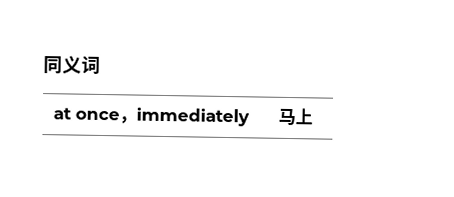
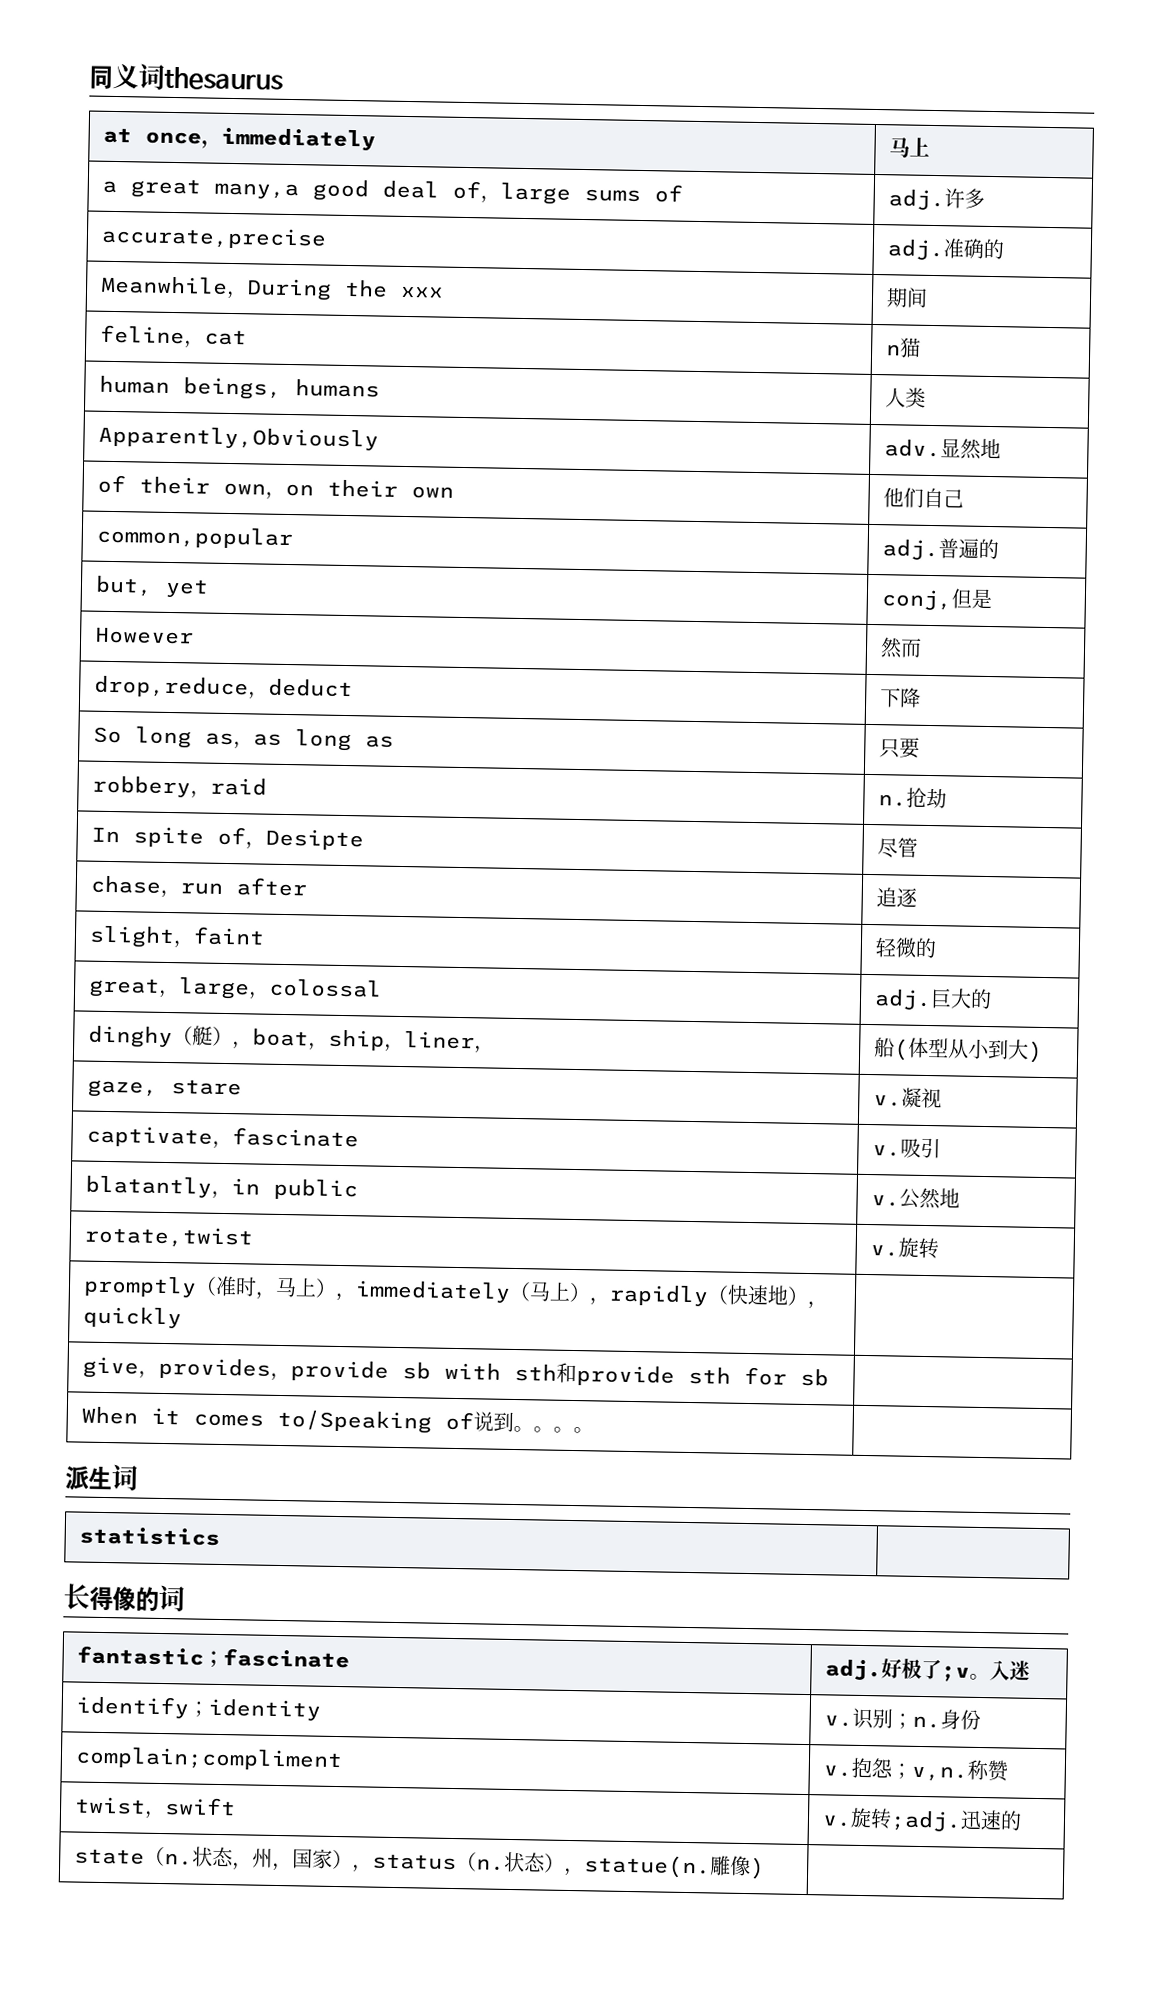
- 同义词
+ 同义词thesaurus
+ a great many,a good deal of，large sums of | adj.许多
+ accurate,precise | adj.准确的
+ Meanwhile，During the xxx | 期间
+ feline，cat | n猫
+ human beings, humans | 人类
+ Apparently,Obviously | adv.显然地
+ of their own，on their own | 他们自己
+ common,popular | adj.普遍的
+ but, yet | conj,但是
+ However | 然而
+ drop,reduce，deduct | 下降
+ So long as，as long as | 只要
+ robbery，raid | n.抢劫
+ In spite of，Desipte | 尽管
+ chase，run after | 追逐
+ slight，faint | 轻微的
+ great，large，colossal | adj.巨大的
+ dinghy（艇），boat，ship，liner， | 船(体型从小到大)
+ gaze, stare | v.凝视
+ captivate，fascinate | v.吸引
+ blatantly，in public | v.公然地
+ rotate,twist | v.旋转
+ promptly（准时，马上），immediately（马上），rapidly（快速地），quickly |
+ give，provides，provide sb with sth和provide sth for sb |
+ When it comes to/Speaking of说到。。。。 |
+ 派生词
+ statistics |
+ 长得像的词
+ fantastic；fascinate | adj.好极了;v。入迷
+ identify；identity | v.识别；n.身份
+ complain;compliment | v.抱怨；v,n.称赞
+ twist，swift | v.旋转;adj.迅速的
+ state（n.状态，州，国家），status（n.状态），statue(n.雕像) |

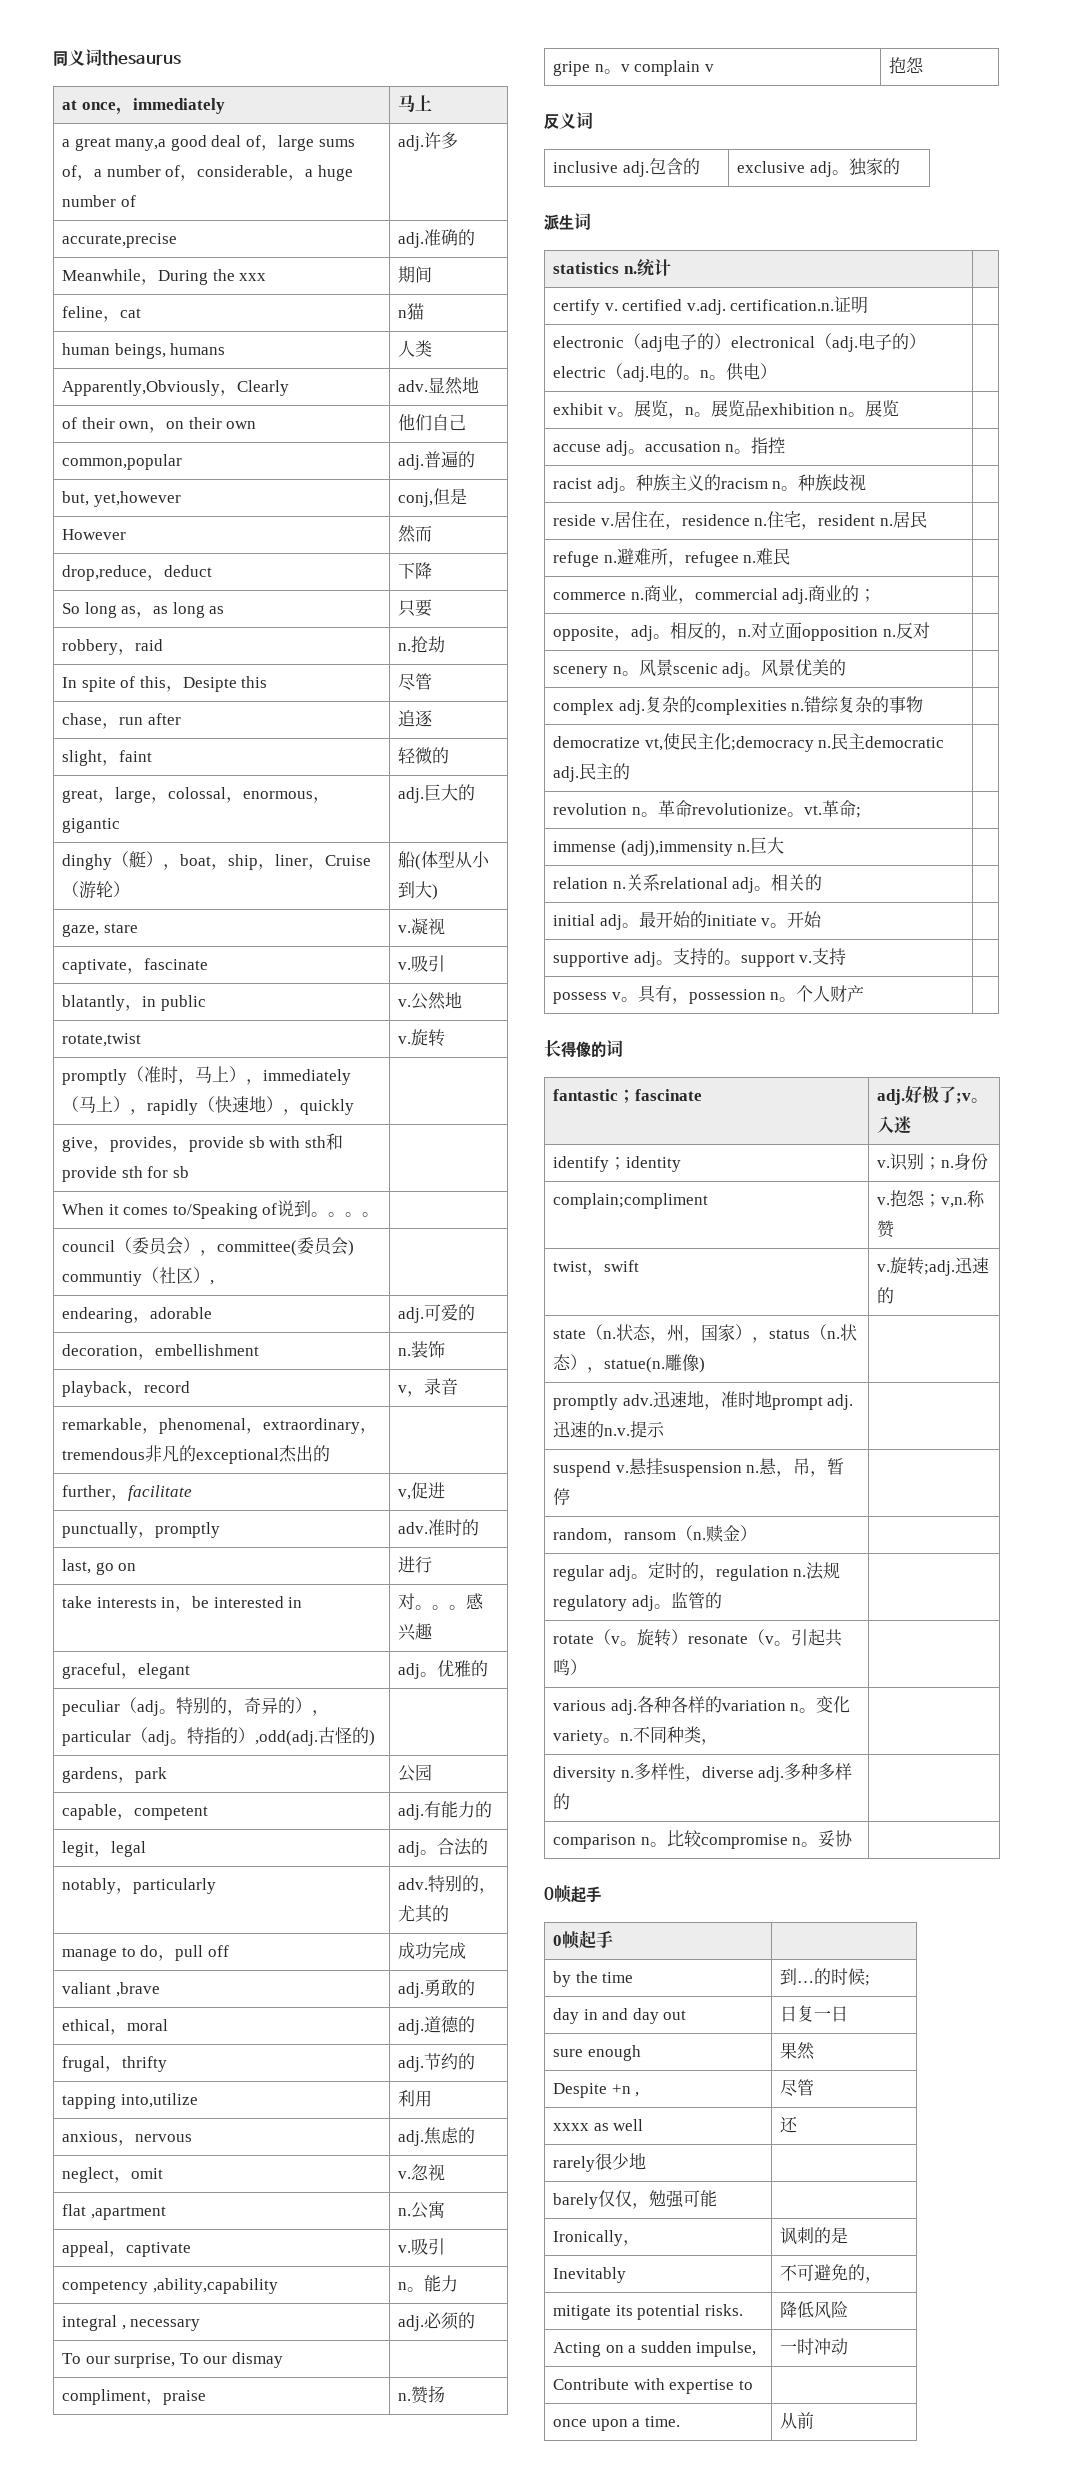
- a great many,a good deal of，large sums of | adj.许多
+ a great many,a good deal of，large sums of，a number of，considerable，a huge number of | adj.许多
- Apparently,Obviously | adv.显然地
+ Apparently,Obviously，Clearly | adv.显然地
- but, yet | conj,但是
+ but, yet,however | conj,但是
- In spite of，Desipte | 尽管
+ In spite of this，Desipte this | 尽管
- great，large，colossal | adj.巨大的
+ great，large，colossal，enormous，gigantic | adj.巨大的
- dinghy（艇），boat，ship，liner， | 船(体型从小到大)
+ dinghy（艇），boat，ship，liner，Cruise（游轮） | 船(体型从小到大)
+ council（委员会），committee(委员会) communtiy（社区）, |
+ endearing，adorable | adj.可爱的
+ decoration，embellishment | n.装饰
+ playback，record | v，录音
+ remarkable，phenomenal，extraordinary，tremendous非凡的exceptional杰出的 |
+ further，facilitate | v,促进
+ punctually，promptly | adv.准时的
+ last, go on | 进行
+ take interests in，be interested in | 对。。。感兴趣
+ graceful，elegant | adj。优雅的
+ peculiar（adj。特别的，奇异的），particular（adj。特指的）,odd(adj.古怪的) |
+ gardens，park | 公园
+ capable，competent | adj.有能力的
+ legit，legal | adj。合法的
+ notably，particularly | adv.特别的，尤其的
+ manage to do，pull off | 成功完成
+ valiant ,brave | adj.勇敢的
+ ethical，moral | adj.道德的
+ frugal，thrifty | adj.节约的
+ tapping into,utilize | 利用
+ anxious，nervous | adj.焦虑的
+ neglect，omit | v.忽视
+ flat ,apartment | n.公寓
+ appeal，captivate | v.吸引
+ competency ,ability,capability | n。能力
+ integral , necessary | adj.必须的
+ To our surprise, To our dismay |
+ compliment，praise | n.赞扬
+ gripe n。v complain v | 抱怨
+ 反义词
+ inclusive adj.包含的 | exclusive adj。独家的
  派生词
- statistics |
+ statistics n.统计 |
+ certify v. certified v.adj. certification.n.证明 |
+ electronic（adj电子的）electronical（adj.电子的）electric（adj.电的。n。供电） |
+ exhibit v。展览，n。展览品exhibition n。展览 |
+ accuse adj。accusation n。指控 |
+ racist adj。种族主义的racism n。种族歧视 |
+ reside v.居住在，residence n.住宅，resident n.居民 |
+ refuge n.避难所，refugee n.难民 |
+ commerce n.商业，commercial adj.商业的； |
+ opposite，adj。相反的，n.对立面opposition n.反对 |
+ scenery n。风景scenic adj。风景优美的 |
+ complex adj.复杂的complexities n.错综复杂的事物 |
+ democratize vt,使民主化;democracy n.民主democratic adj.民主的 |
+ revolution n。革命revolutionize。vt.革命; |
+ immense (adj),immensity n.巨大 |
+ relation n.关系relational adj。相关的 |
+ initial adj。最开始的initiate v。开始 |
+ supportive adj。支持的。support v.支持 |
+ possess v。具有，possession n。个人财产 |
+ promptly adv.迅速地，准时地prompt adj.迅速的n.v.提示 |
+ suspend v.悬挂suspension n.悬，吊，暂停 |
+ random，ransom（n.赎金） |
+ regular adj。定时的，regulation n.法规regulatory adj。监管的 |
+ rotate（v。旋转）resonate（v。引起共鸣） |
+ various adj.各种各样的variation n。变化variety。n.不同种类， |
+ diversity n.多样性，diverse adj.多种多样的 |
+ comparison n。比较compromise n。妥协 |
+ 0帧起手
+ 0帧起手 |
+ by the time | 到…的时候;
+ day in and day out | 日复一日
+ sure enough | 果然
+ Despite +n , | 尽管
+ xxxx as well | 还
+ rarely很少地 |
+ barely仅仅，勉强可能 |
+ Ironically， | 讽刺的是
+ Inevitably | 不可避免的，
+ mitigate its potential risks. | 降低风险
+ Acting on a sudden impulse, | 一时冲动
+ Contribute with expertise to |
+ once upon a time. | 从前

